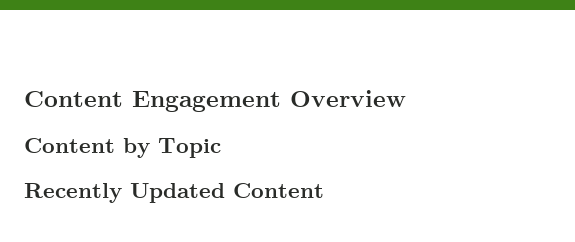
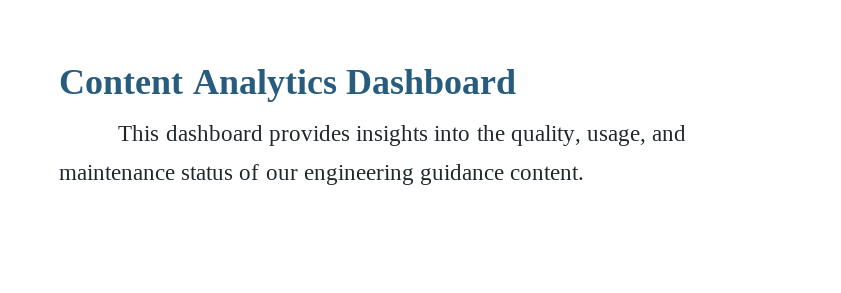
- Content Engagement Overview
- Content by Topic
- Recently Updated Content
+ Content Analytics Dashboard
+ This dashboard provides insights into the quality, usage, and maintenance status of our engineering guidance content.

